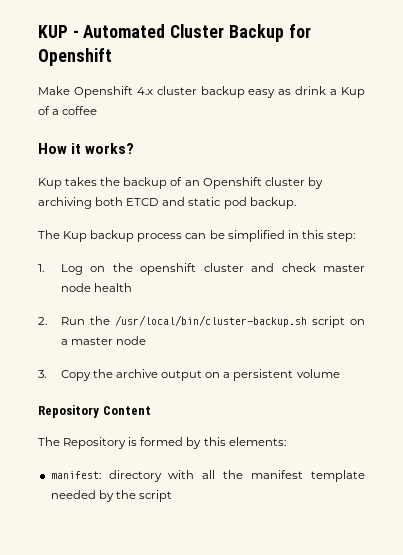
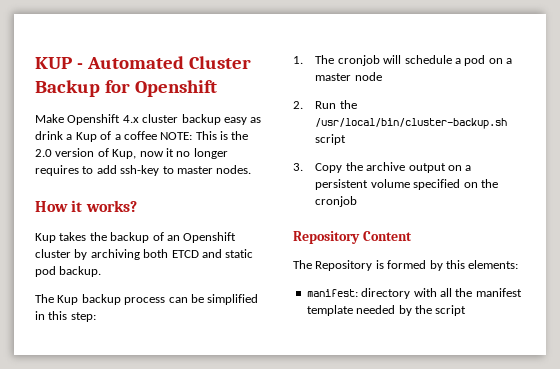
- Make Openshift 4.x cluster backup easy as drink a Kup of a coffee
+ Make Openshift 4.x cluster backup easy as drink a Kup of a coffee NOTE: This is the 2.0 version of Kup, now it no longer requires to add ssh-key to master nodes.
- 1. Log on the openshift cluster and check master node health
+ 1. The cronjob will schedule a pod on a master node
- 2. Run the /usr/local/bin/cluster-backup.sh script on a master node
+ 2. Run the /usr/local/bin/cluster-backup.sh script
- 3. Copy the archive output on a persistent volume
+ 3. Copy the archive output on a persistent volume specified on the cronjob

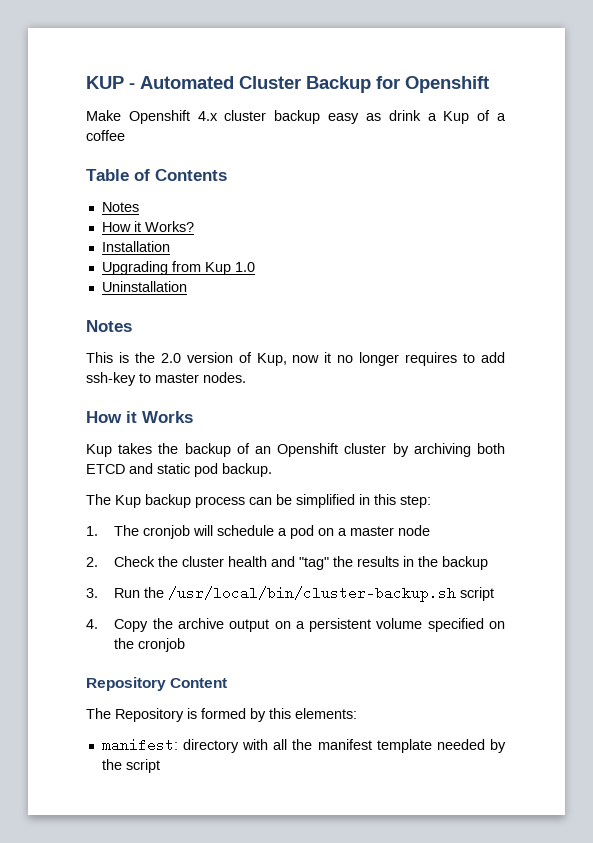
- Make Openshift 4.x cluster backup easy as drink a Kup of a coffee NOTE: This is the 2.0 version of Kup, now it no longer requires to add ssh-key to master nodes.
+ Make Openshift 4.x cluster backup easy as drink a Kup of a coffee
+ Table of Contents
+ Notes
+ How it Works?
+ Installation
+ Upgrading from Kup 1.0
+ Uninstallation
+ Notes
+ This is the 2.0 version of Kup, now it no longer requires to add ssh-key to master nodes.
- How it works?
+ How it Works
- 2. Run the /usr/local/bin/cluster-backup.sh script
+ 2. Check the cluster health and "tag" the results in the backup
+ 3. Run the /usr/local/bin/cluster-backup.sh script
- 3. Copy the archive output on a persistent volume specified on the cronjob
+ 4. Copy the archive output on a persistent volume specified on the cronjob

